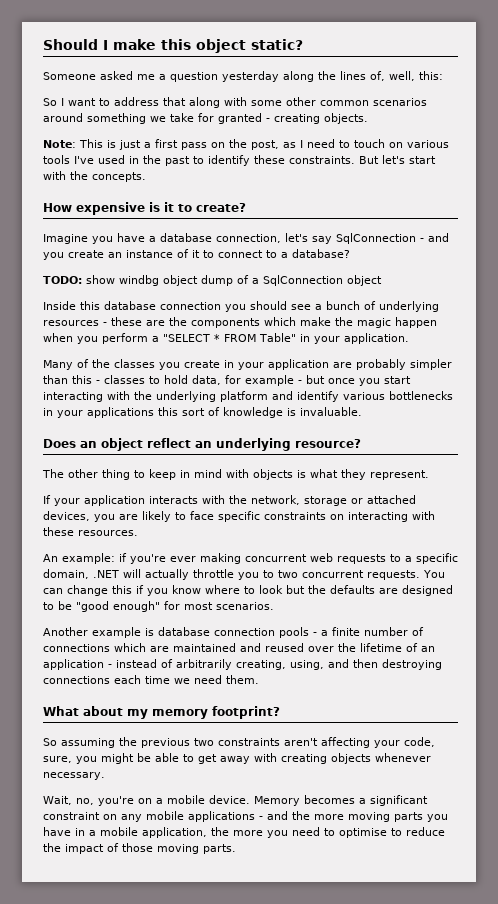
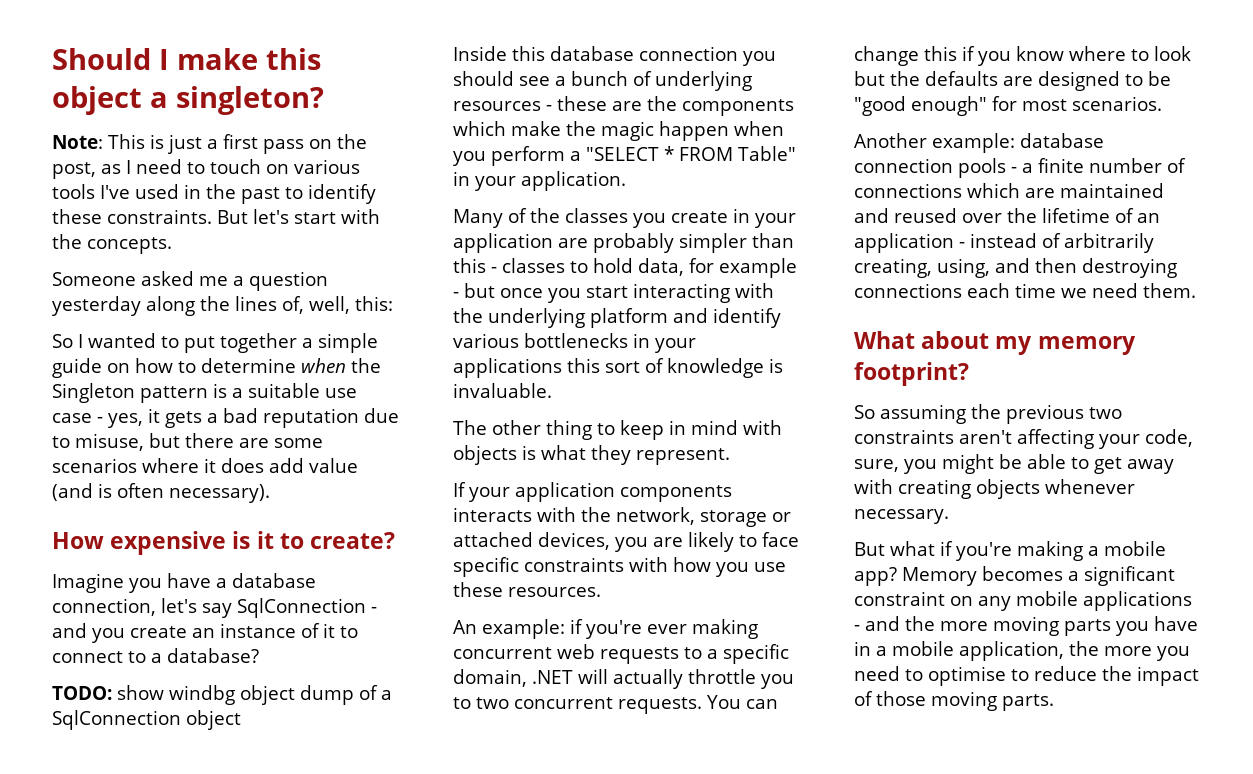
- Should I make this object static?
- Someone asked me a question yesterday along the lines of, well, this:
- So I want to address that along with some other common scenarios around something we take for granted - creating objects.
+ Should I make this object a singleton?
+ Someone asked me a question yesterday along the lines of, well, this:
+ So I wanted to put together a simple guide on how to determine when the Singleton pattern is a suitable use case - yes, it gets a bad reputation due to misuse, but there are some scenarios where it does add value (and is often necessary).
- Does an object reflect an underlying resource?
- If your application interacts with the network, storage or attached devices, you are likely to face specific constraints on interacting with these resources.
+ If your application components interacts with the network, storage or attached devices, you are likely to face specific constraints with how you use these resources.
- Another example is database connection pools - a finite number of connections which are maintained and reused over the lifetime of an application - instead of arbitrarily creating, using, and then destroying connections each time we need them.
+ Another example: database connection pools - a finite number of connections which are maintained and reused over the lifetime of an application - instead of arbitrarily creating, using, and then destroying connections each time we need them.
- Wait, no, you're on a mobile device.
+ But what if you're making a mobile app?

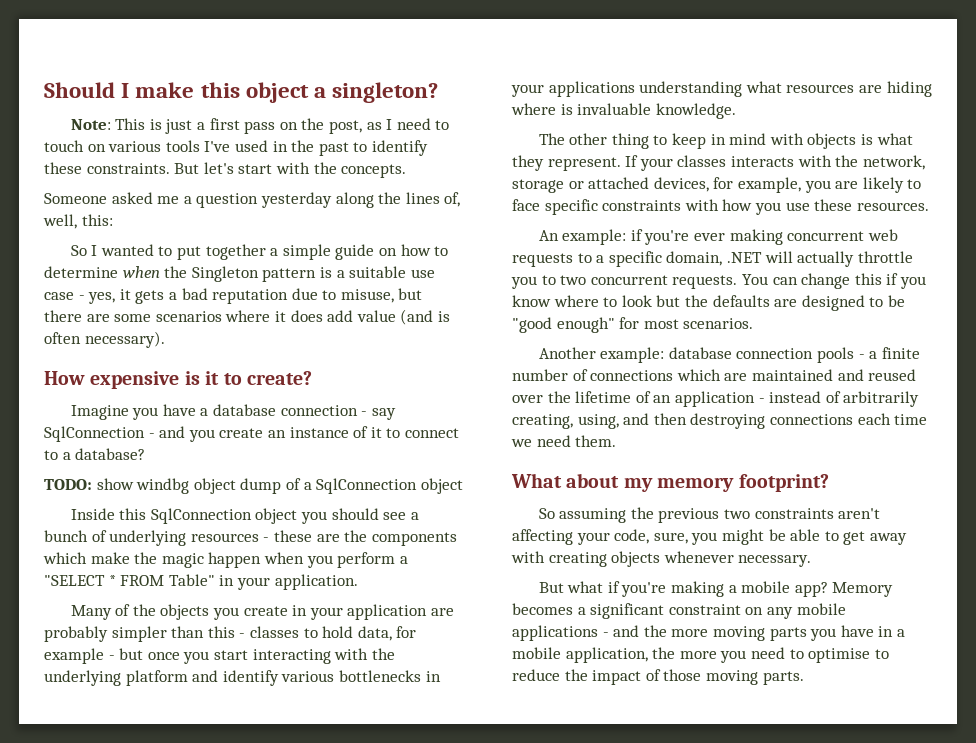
- Imagine you have a database connection, let's say SqlConnection - and you create an instance of it to connect to a database?
+ Imagine you have a database connection - say SqlConnection - and you create an instance of it to connect to a database?
- Inside this database connection you should see a bunch of underlying resources - these are the components which make the magic happen when you perform a "SELECT * FROM Table" in your application.
+ Inside this SqlConnection object you should see a bunch of underlying resources - these are the components which make the magic happen when you perform a "SELECT * FROM Table" in your application.
- Many of the classes you create in your application are probably simpler than this - classes to hold data, for example - but once you start interacting with the underlying platform and identify various bottlenecks in your applications this sort of knowledge is invaluable.
+ Many of the objects you create in your application are probably simpler than this - classes to hold data, for example - but once you start interacting with the underlying platform and identify various bottlenecks in your applications understanding what resources are hiding where is invaluable knowledge.
- The other thing to keep in mind with objects is what they represent.
- If your application components interacts with the network, storage or attached devices, you are likely to face specific constraints with how you use these resources.
+ The other thing to keep in mind with objects is what they represent. If your classes interacts with the network, storage or attached devices, for example, you are likely to face specific constraints with how you use these resources.

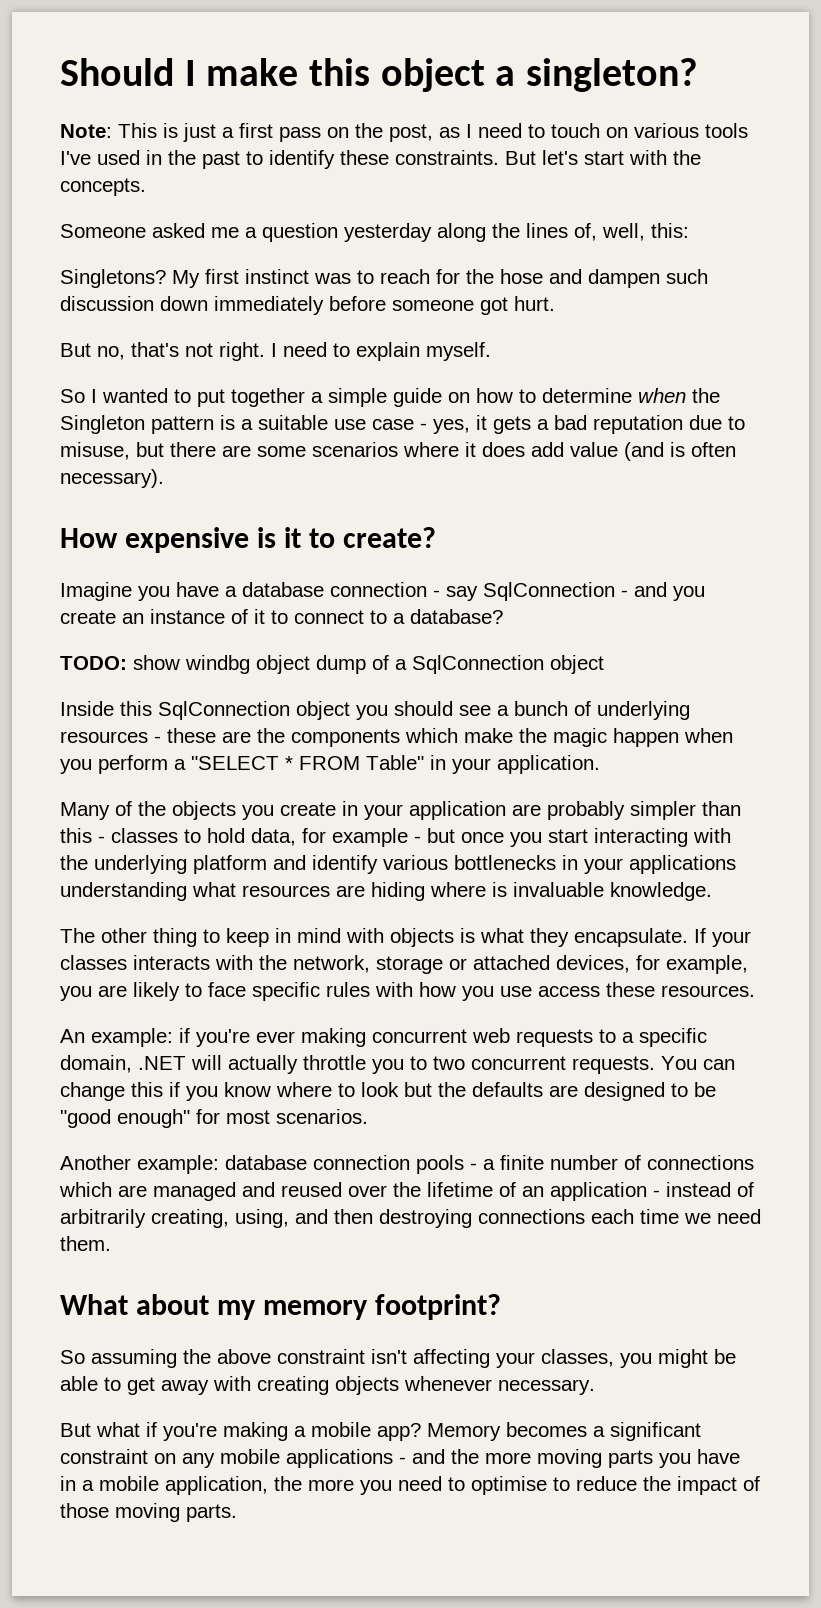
+ Singletons? My first instinct was to reach for the hose and dampen such discussion down immediately before someone got hurt.
+ But no, that's not right. I need to explain myself.
- The other thing to keep in mind with objects is what they represent.
+ The other thing to keep in mind with objects is what they encapsulate.
- If your classes interacts with the network, storage or attached devices, for example, you are likely to face specific constraints with how you use these resources.
+ If your classes interacts with the network, storage or attached devices, for example, you are likely to face specific rules with how you use access these resources.
- Another example: database connection pools - a finite number of connections which are maintained and reused over the lifetime of an application - instead of arbitrarily creating, using, and then destroying connections each time we need them.
+ Another example: database connection pools - a finite number of connections which are managed and reused over the lifetime of an application - instead of arbitrarily creating, using, and then destroying connections each time we need them.
- So assuming the previous two constraints aren't affecting your code, sure, you might be able to get away with creating objects whenever necessary.
+ So assuming the above constraint isn't affecting your classes, you might be able to get away with creating objects whenever necessary.

